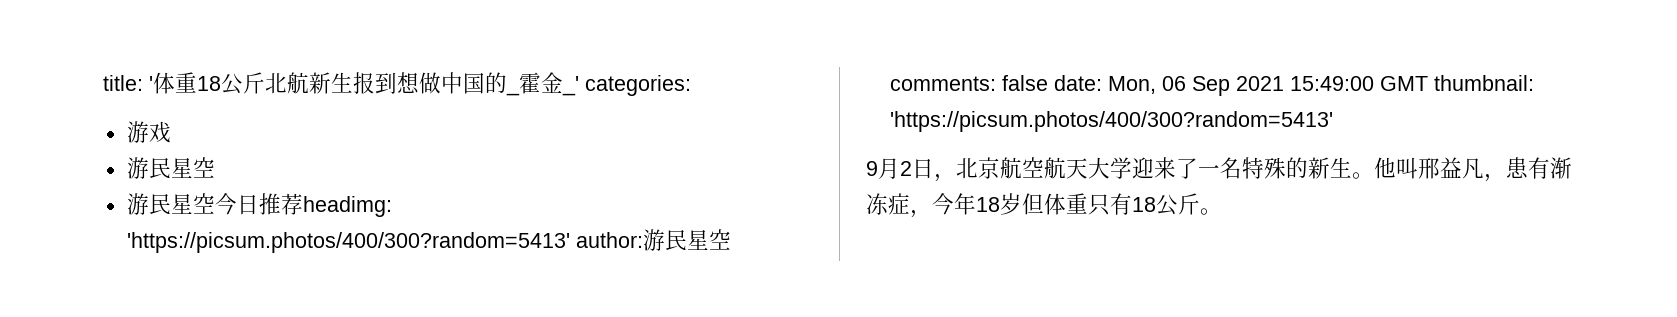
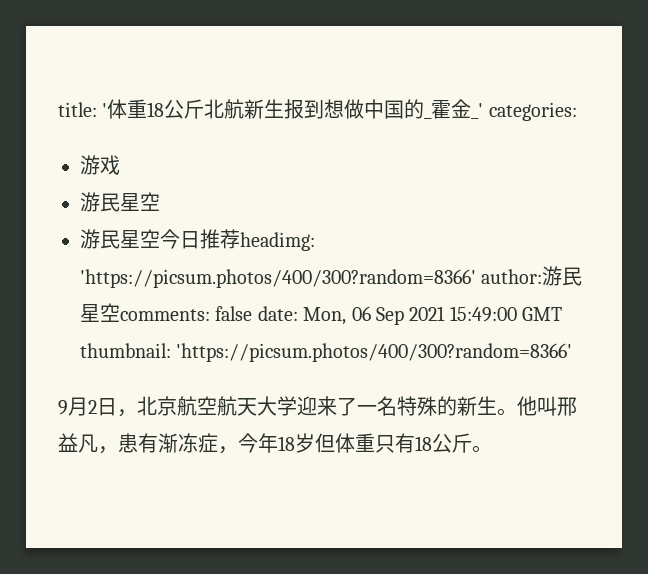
- 游民星空今日推荐headimg: 'https://picsum.photos/400/300?random=5413' author:游民星空comments: false date: Mon, 06 Sep 2021 15:49:00 GMT thumbnail: 'https://picsum.photos/400/300?random=5413'
+ 游民星空今日推荐headimg: 'https://picsum.photos/400/300?random=8366' author:游民星空comments: false date: Mon, 06 Sep 2021 15:49:00 GMT thumbnail: 'https://picsum.photos/400/300?random=8366'

